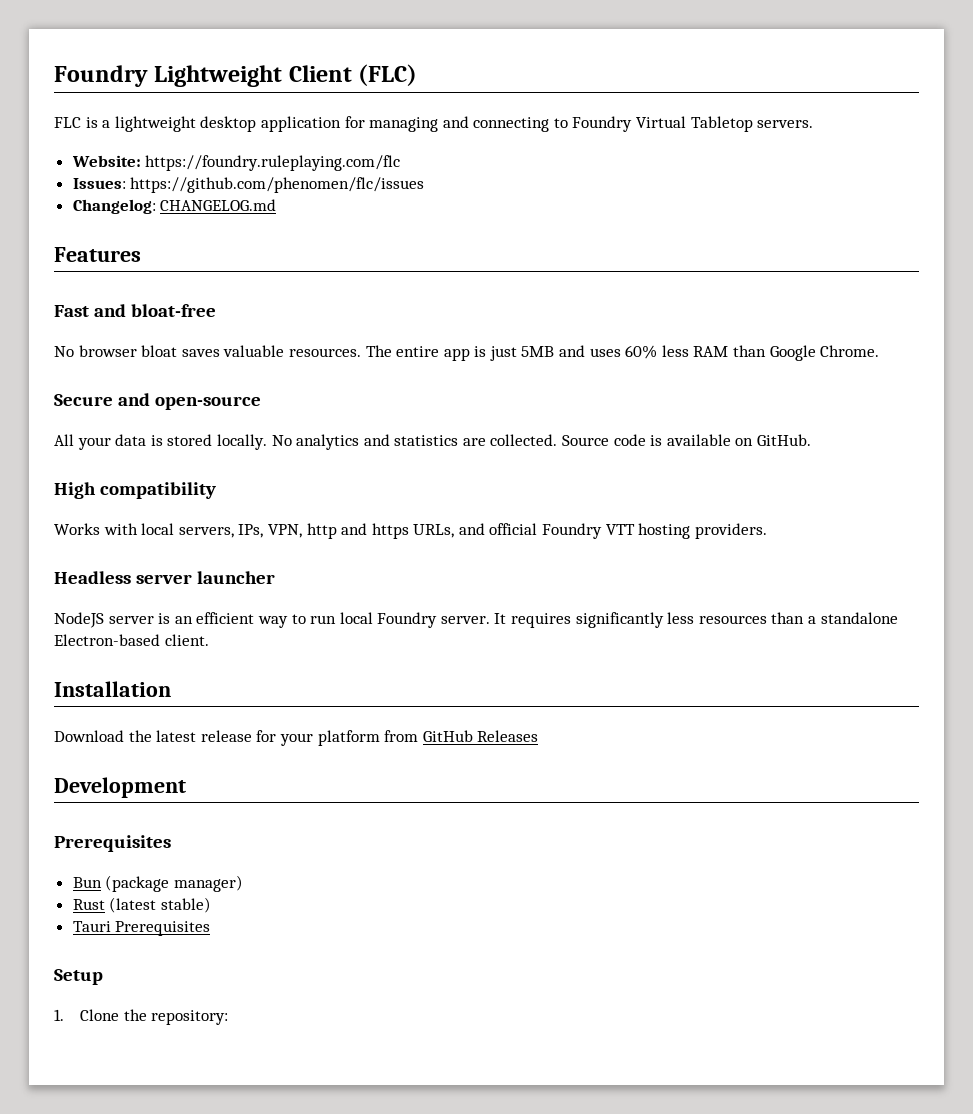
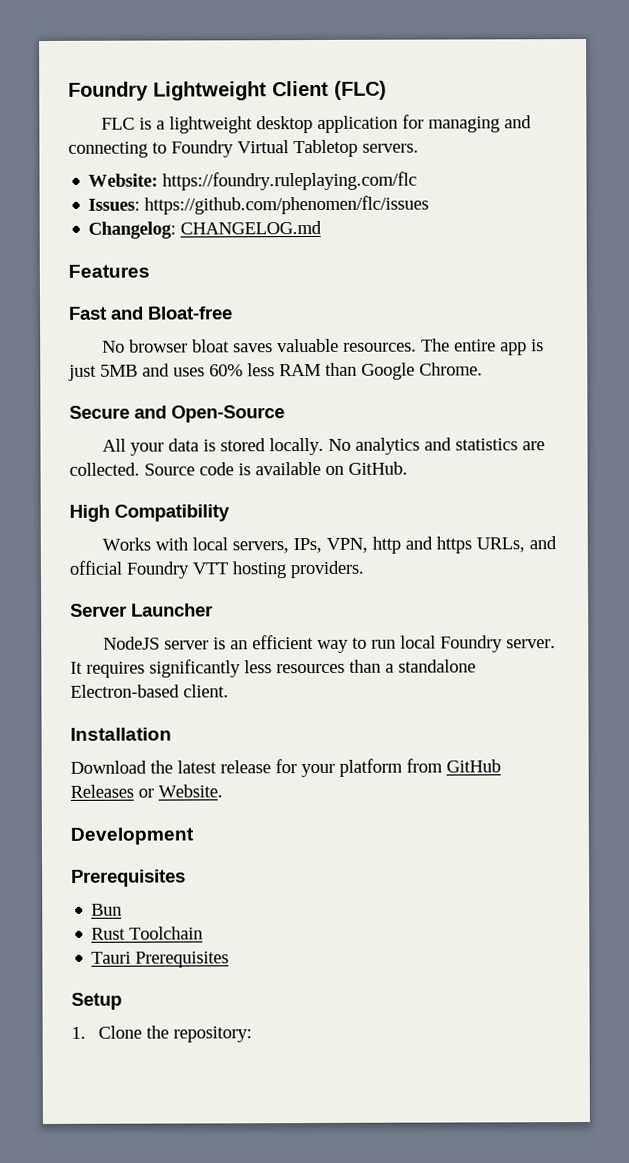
- Fast and bloat-free
+ Fast and Bloat-free
- Secure and open-source
+ Secure and Open-Source
- High compatibility
+ High Compatibility
- Headless server launcher
+ Server Launcher
- Download the latest release for your platform from GitHub Releases
+ Download the latest release for your platform from GitHub Releases or Website.
- Bun (package manager)
+ Bun
- Rust (latest stable)
+ Rust Toolchain

